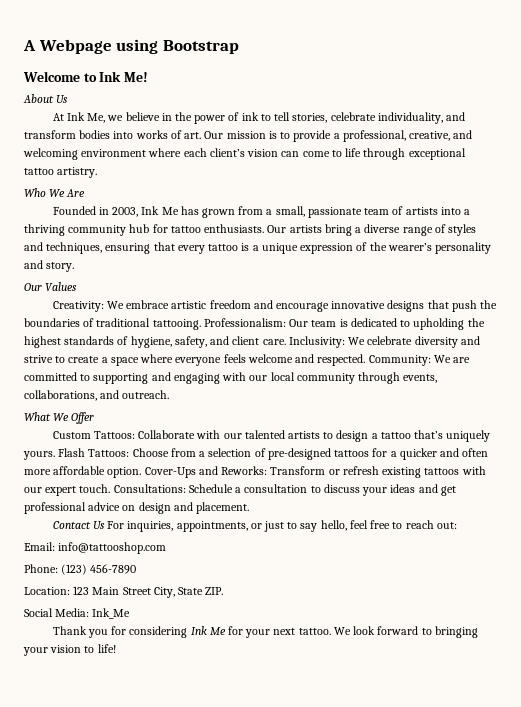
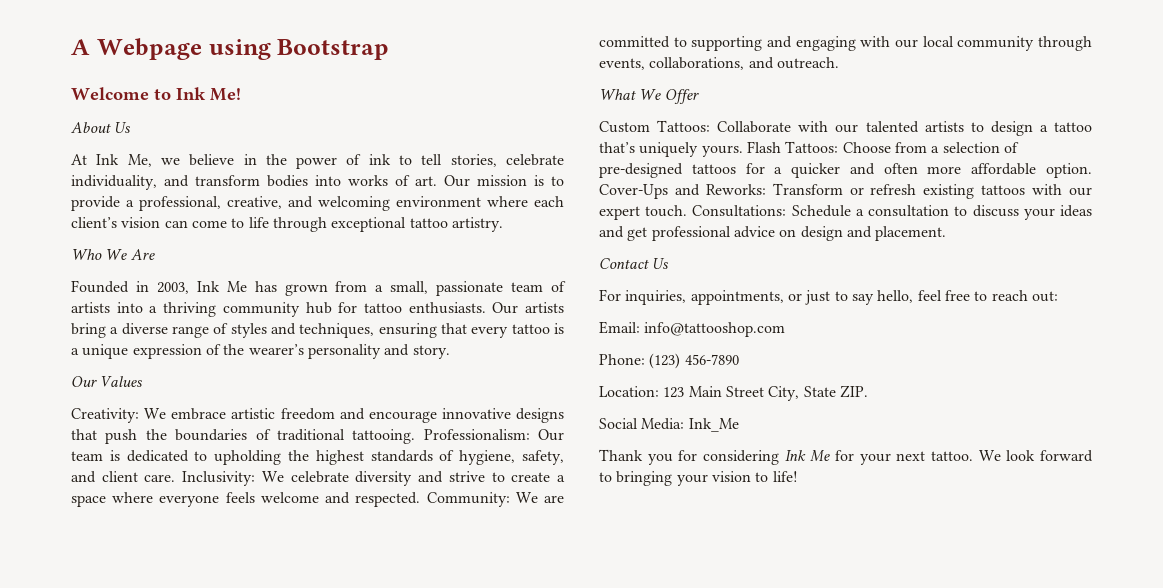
- Contact Us For inquiries, appointments, or just to say hello, feel free to reach out:
+ Contact Us
+ For inquiries, appointments, or just to say hello, feel free to reach out:

